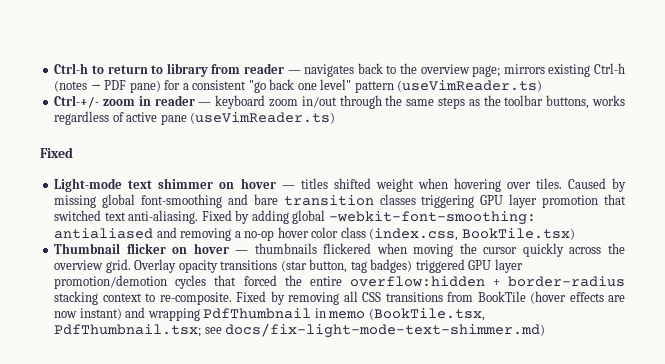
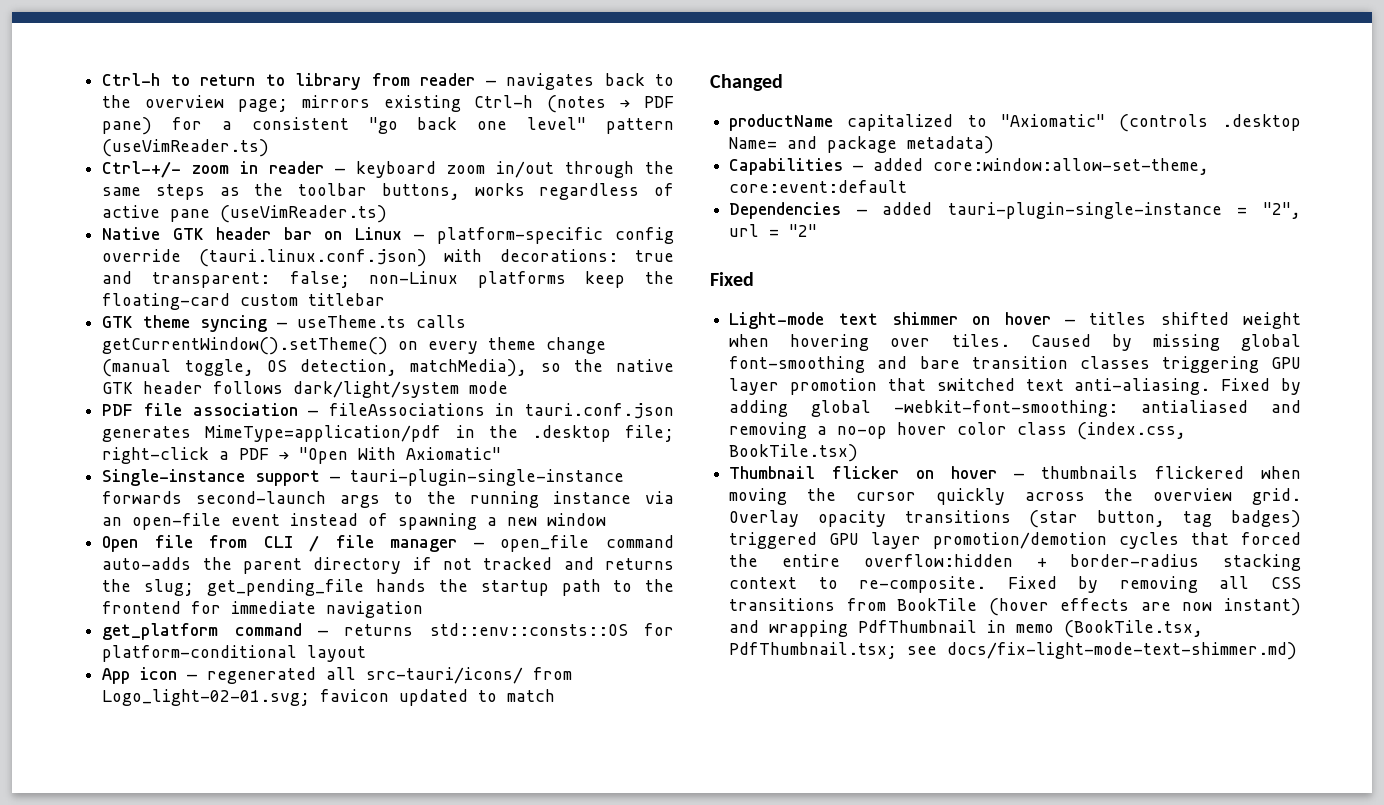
+ Native GTK header bar on Linux — platform-specific config override (tauri.linux.conf.json) with decorations: true and transparent: false; non-Linux platforms keep the floating-card custom titlebar
+ GTK theme syncing — useTheme.ts calls getCurrentWindow().setTheme() on every theme change (manual toggle, OS detection, matchMedia), so the native GTK header follows dark/light/system mode
+ PDF file association — fileAssociations in tauri.conf.json generates MimeType=application/pdf in the .desktop file; right-click a PDF → "Open With Axiomatic"
+ Single-instance support — tauri-plugin-single-instance forwards second-launch args to the running instance via an open-file event instead of spawning a new window
+ Open file from CLI / file manager — open_file command auto-adds the parent directory if not tracked and returns the slug; get_pending_file hands the startup path to the frontend for immediate navigation
+ get_platform command — returns std::env::consts::OS for platform-conditional layout
+ App icon — regenerated all src-tauri/icons/ from Logo_light-02-01.svg; favicon updated to match
+ Changed
+ productName capitalized to "Axiomatic" (controls .desktop Name= and package metadata)
+ Capabilities — added core:window:allow-set-theme, core:event:default
+ Dependencies — added tauri-plugin-single-instance = "2", url = "2"

